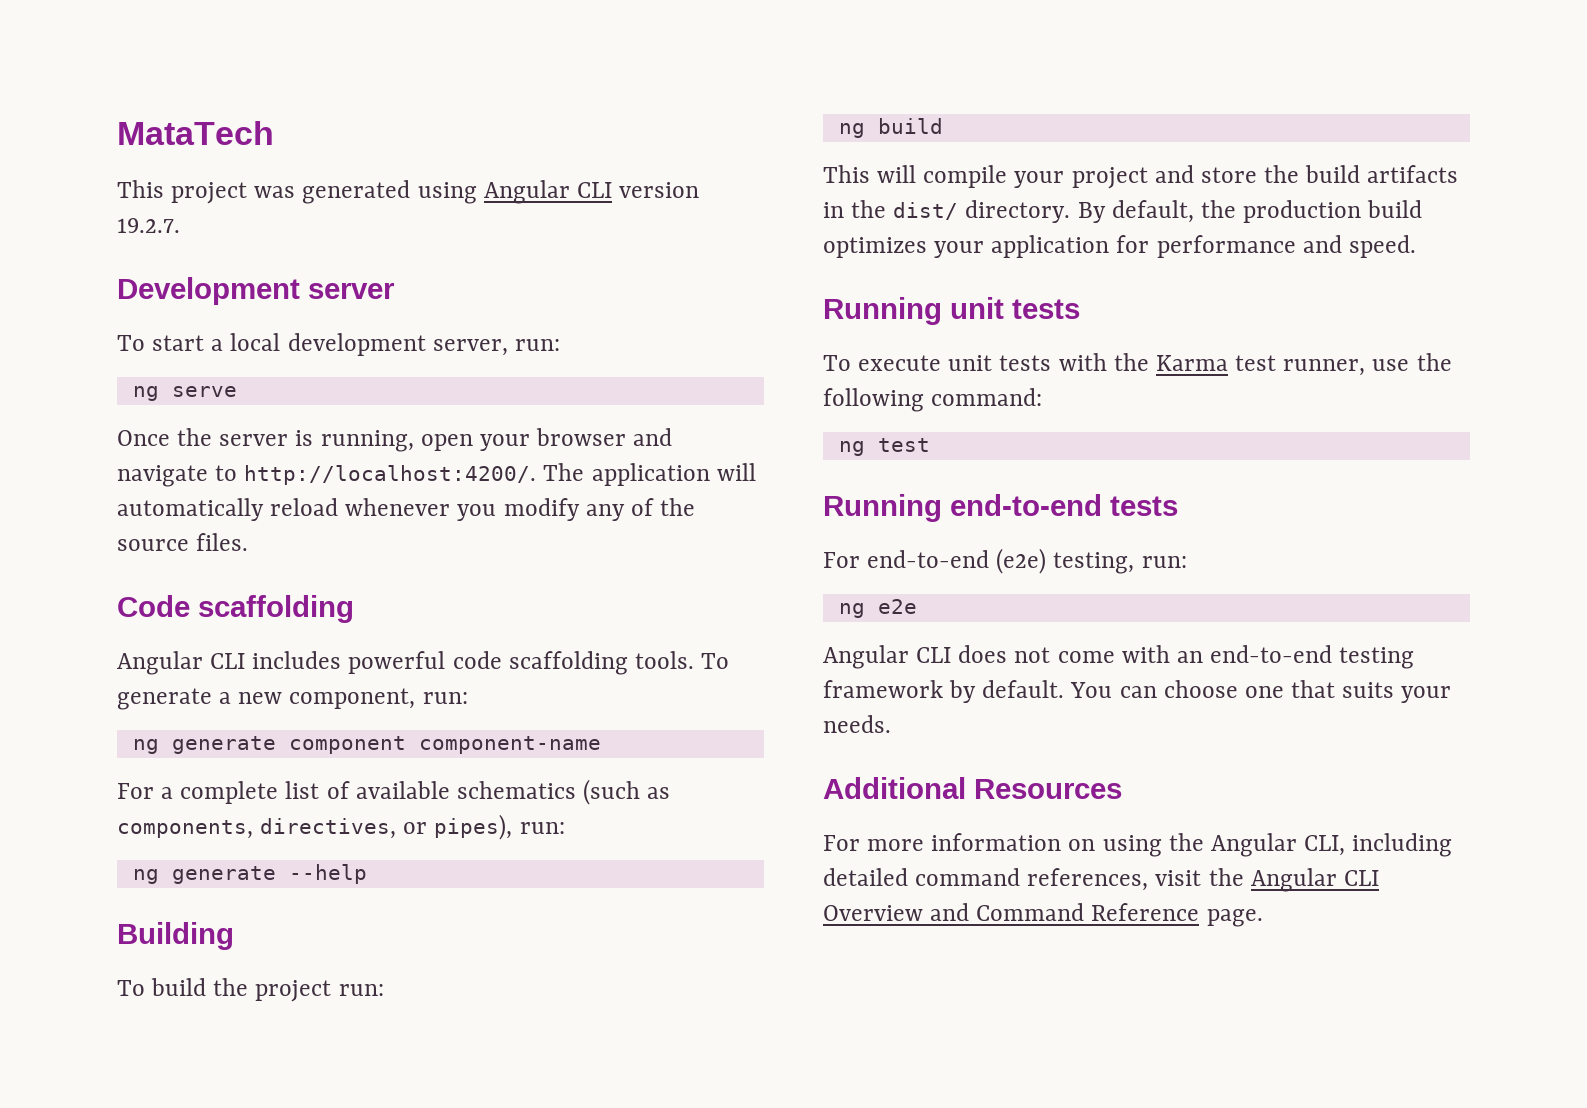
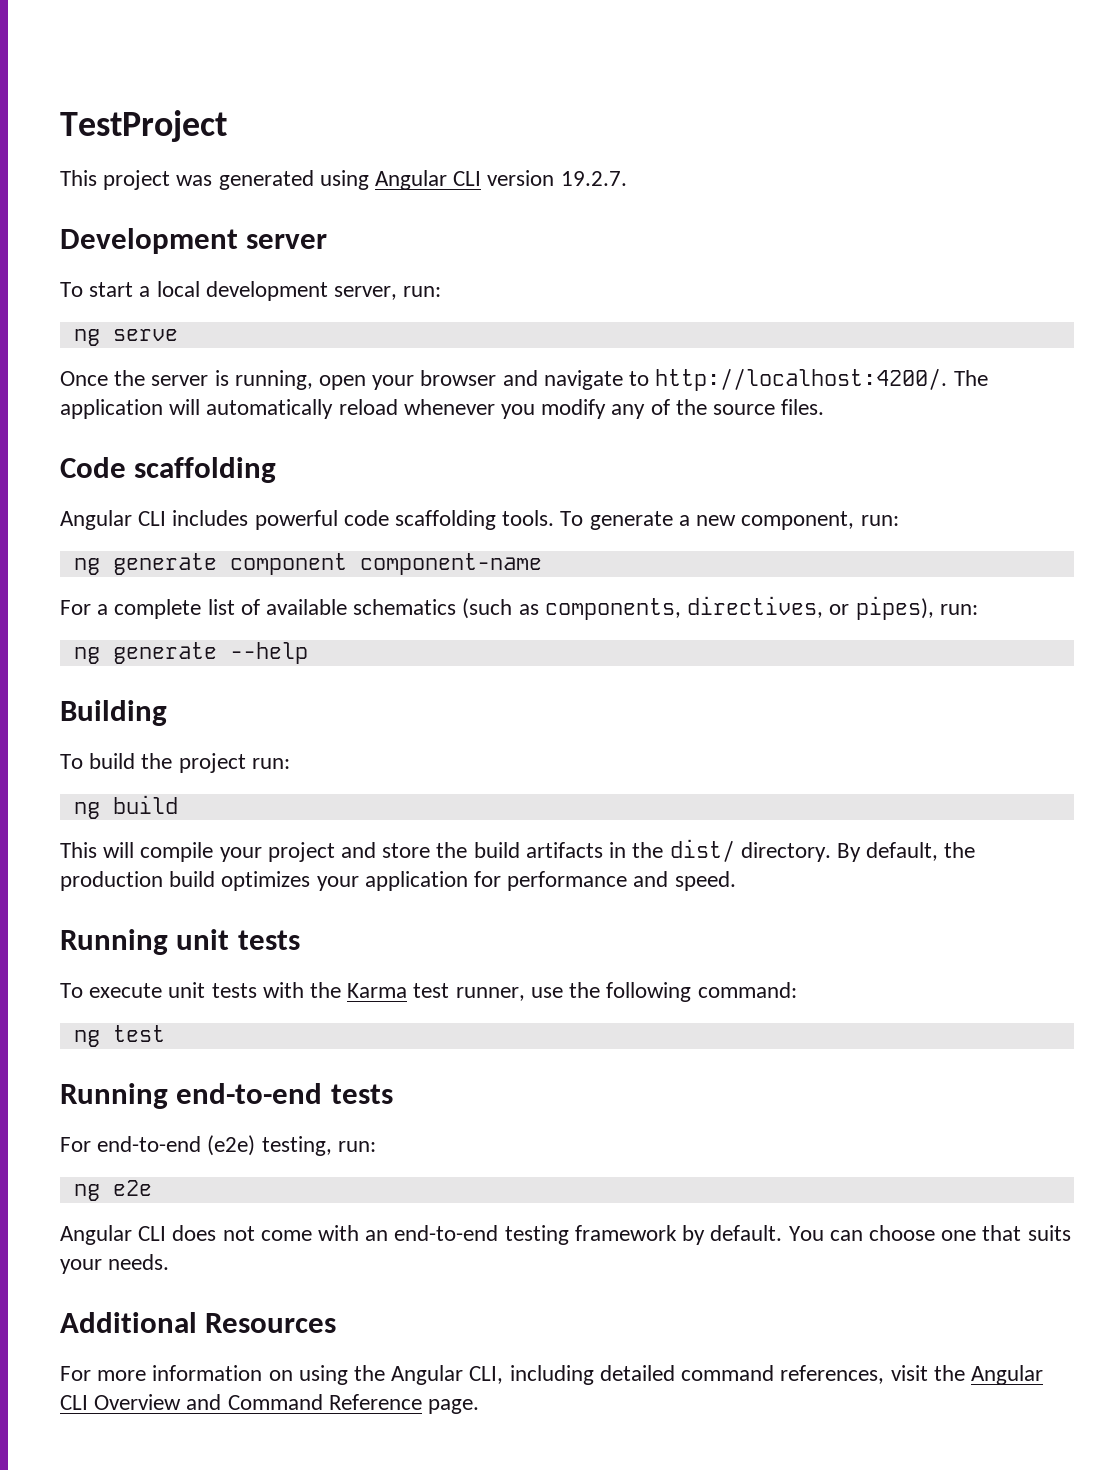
- MataTech
+ TestProject

